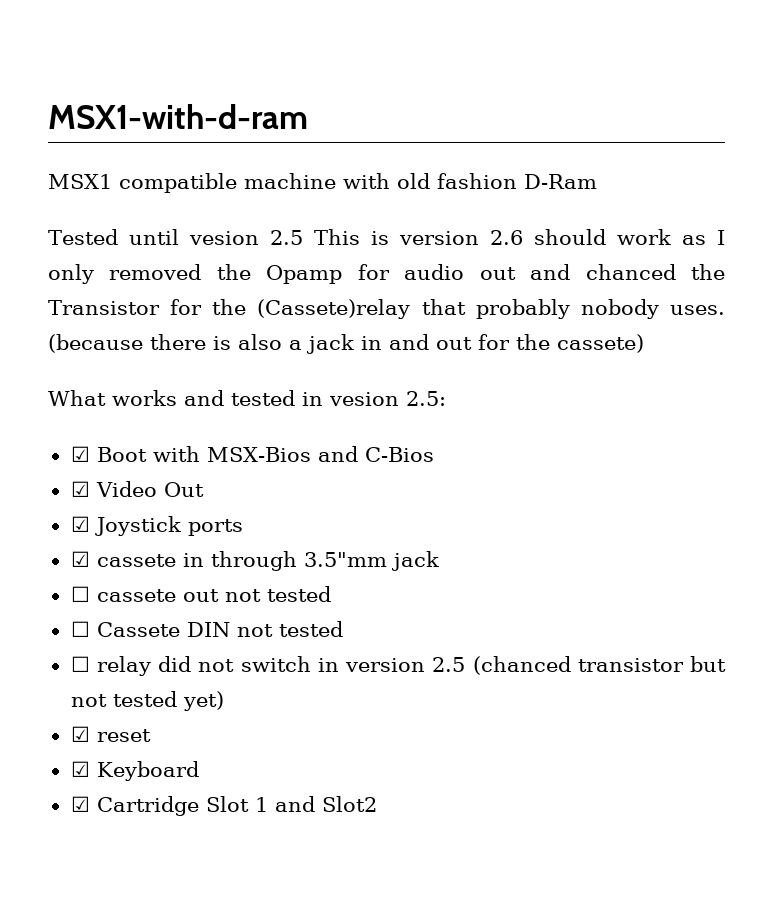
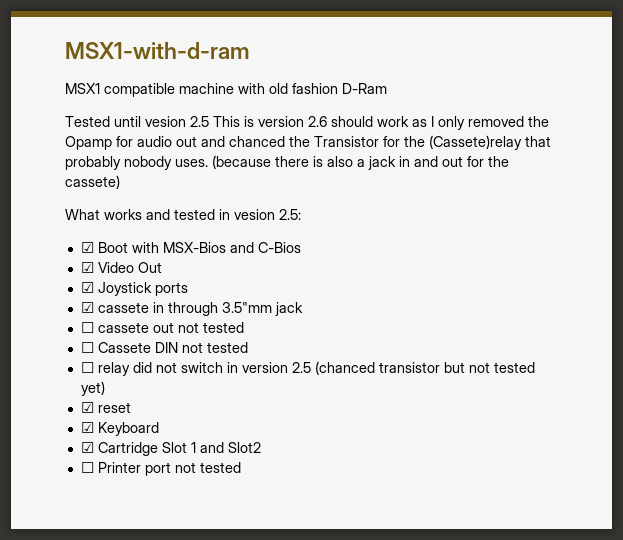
+ ☐ Printer port not tested

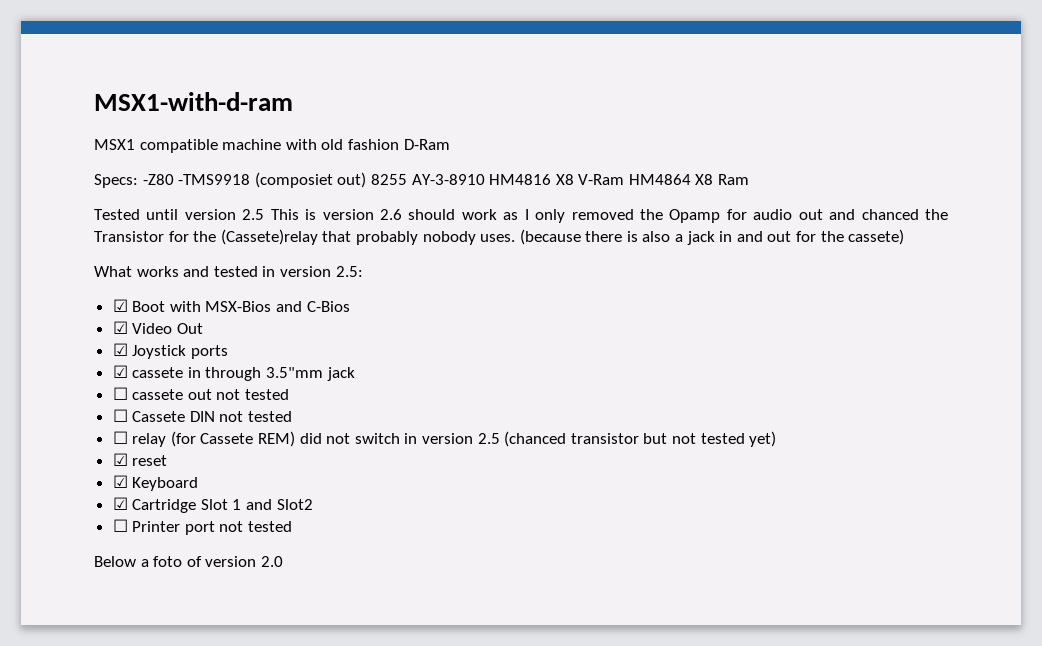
+ Specs: -Z80 -TMS9918 (composiet out) 8255 AY-3-8910 HM4816 X8 V-Ram HM4864 X8 Ram
- Tested until vesion 2.5 This is version 2.6 should work as I only removed the Opamp for audio out and chanced the Transistor for the (Cassete)relay that probably nobody uses.
+ Tested until version 2.5 This is version 2.6 should work as I only removed the Opamp for audio out and chanced the Transistor for the (Cassete)relay that probably nobody uses.
- What works and tested in vesion 2.5:
+ What works and tested in version 2.5:
- ☐ relay did not switch in version 2.5 (chanced transistor but not tested yet)
+ ☐ relay (for Cassete REM) did not switch in version 2.5 (chanced transistor but not tested yet)
+ Below a foto of version 2.0

